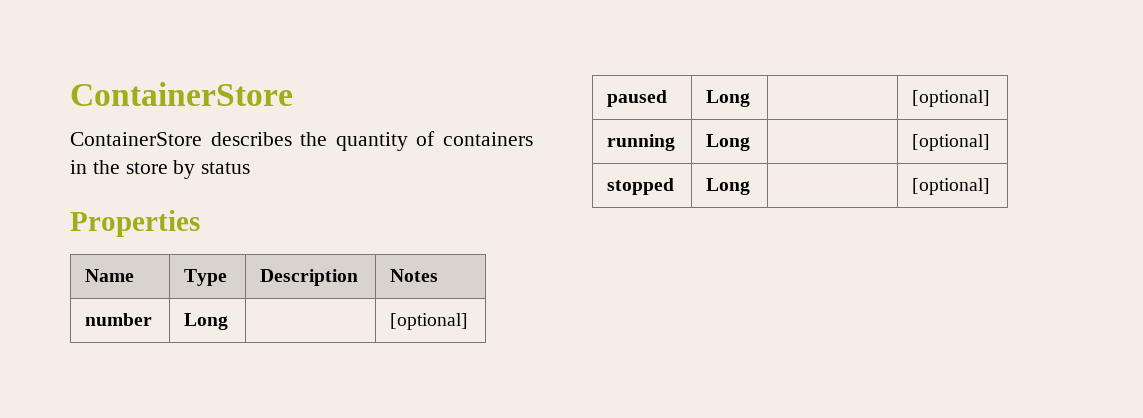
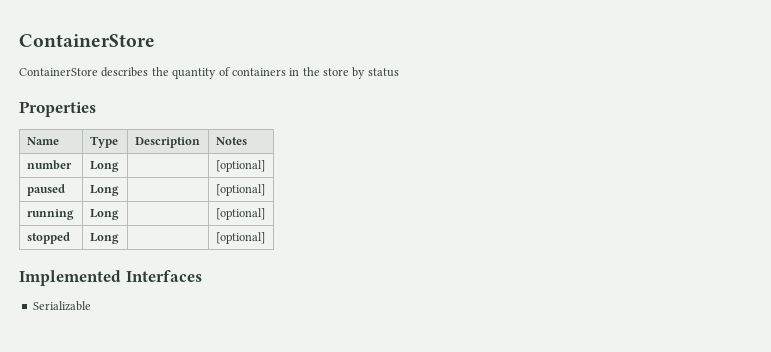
+ Implemented Interfaces
+ Serializable

